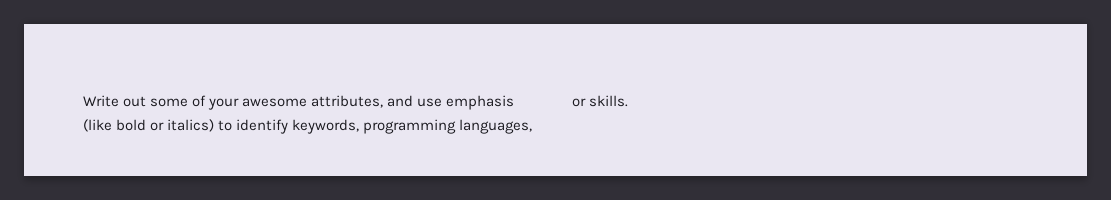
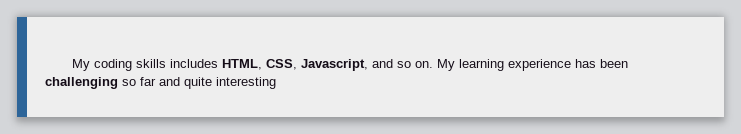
- Write out some of your awesome attributes, and use emphasis (like bold or italics) to identify keywords, programming languages, or skills.
+ My coding skills includes HTML, CSS, Javascript, and so on. My learning experience has been challenging so far and quite interesting

